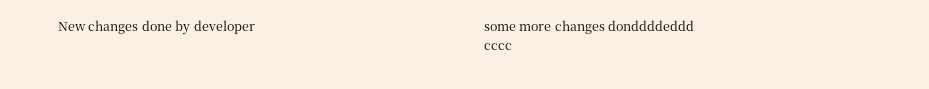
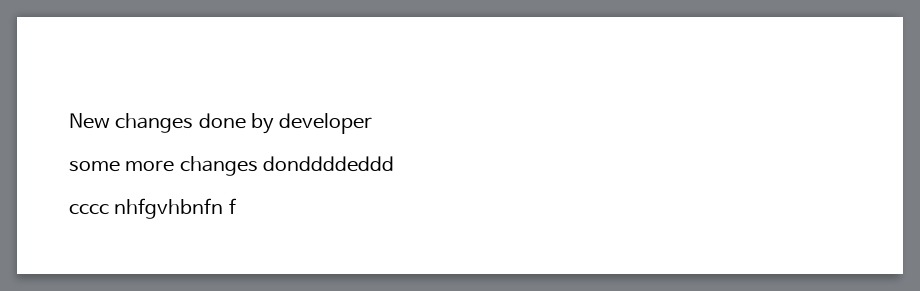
- cccc
+ cccc nhfgvhbnfn f

